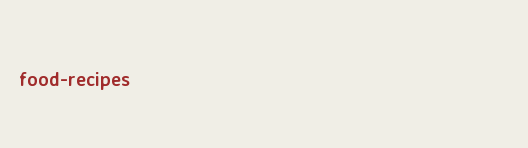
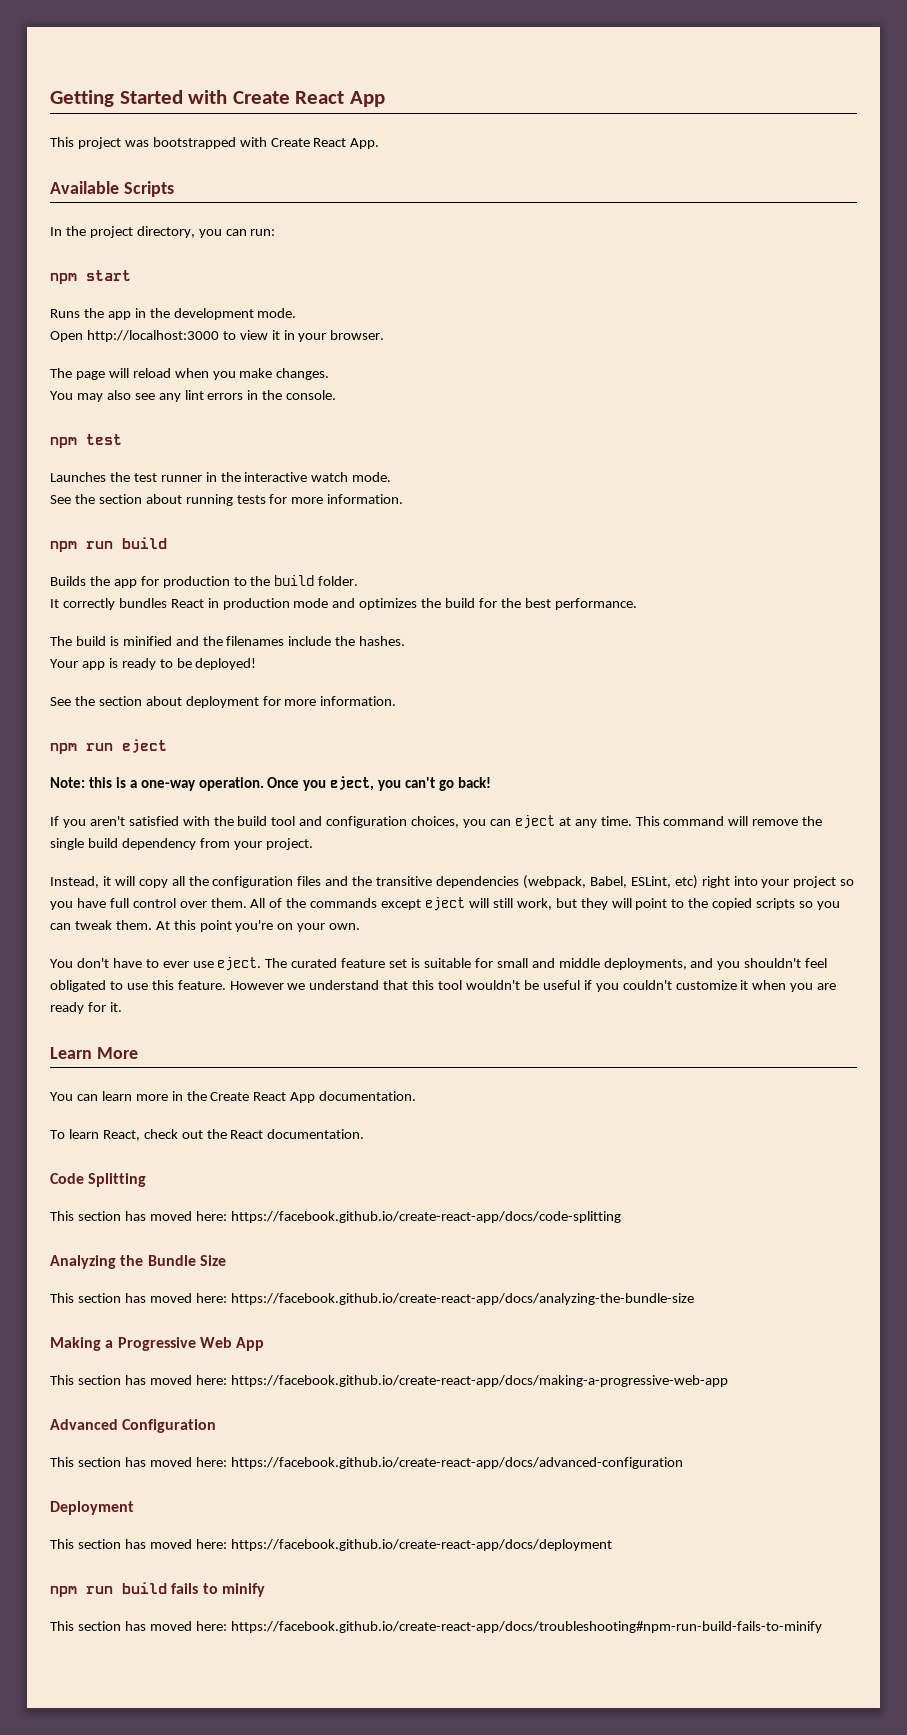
- food-recipes
+ Getting Started with Create React App
+ This project was bootstrapped with Create React App.
+ Available Scripts
+ In the project directory, you can run:
+ npm start
+ Runs the app in the development mode.
+ Open http://localhost:3000 to view it in your browser.
+ The page will reload when you make changes.
+ You may also see any lint errors in the console.
+ npm test
+ Launches the test runner in the interactive watch mode.
+ See the section about running tests for more information.
+ npm run build
+ Builds the app for production to the build folder.
+ It correctly bundles React in production mode and optimizes the build for the best performance.
+ The build is minified and the filenames include the hashes.
+ Your app is ready to be deployed!
+ See the section about deployment for more information.
+ npm run eject
+ Note: this is a one-way operation. Once you eject, you can't go back!
+ If you aren't satisfied with the build tool and configuration choices, you can eject at any time. This command will remove the single build dependency from your project.
+ Instead, it will copy all the configuration files and the transitive dependencies (webpack, Babel, ESLint, etc) right into your project so you have full control over them. All of the commands except eject will still work, but they will point to the copied scripts so you can tweak them. At this point you're on your own.
+ You don't have to ever use eject. The curated feature set is suitable for small and middle deployments, and you shouldn't feel obligated to use this feature. However we understand that this tool wouldn't be useful if you couldn't customize it when you are ready for it.
+ Learn More
+ You can learn more in the Create React App documentation.
+ To learn React, check out the React documentation.
+ Code Splitting
+ This section has moved here: https://facebook.github.io/create-react-app/docs/code-splitting
+ Analyzing the Bundle Size
+ This section has moved here: https://facebook.github.io/create-react-app/docs/analyzing-the-bundle-size
+ Making a Progressive Web App
+ This section has moved here: https://facebook.github.io/create-react-app/docs/making-a-progressive-web-app
+ Advanced Configuration
+ This section has moved here: https://facebook.github.io/create-react-app/docs/advanced-configuration
+ Deployment
+ This section has moved here: https://facebook.github.io/create-react-app/docs/deployment
+ npm run build fails to minify
+ This section has moved here: https://facebook.github.io/create-react-app/docs/troubleshooting#npm-run-build-fails-to-minify

